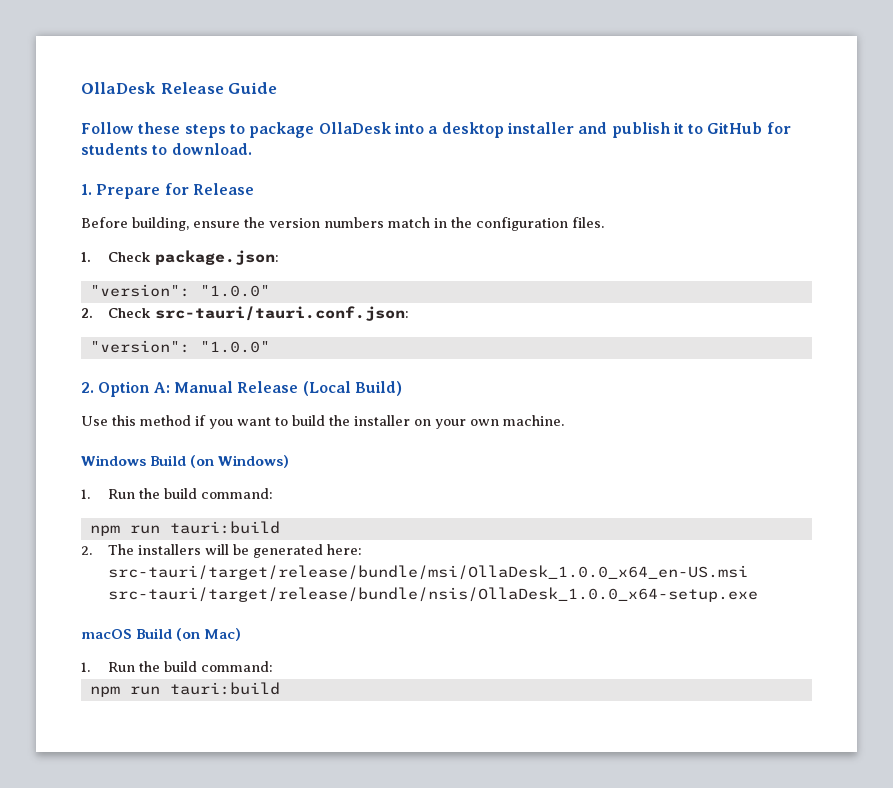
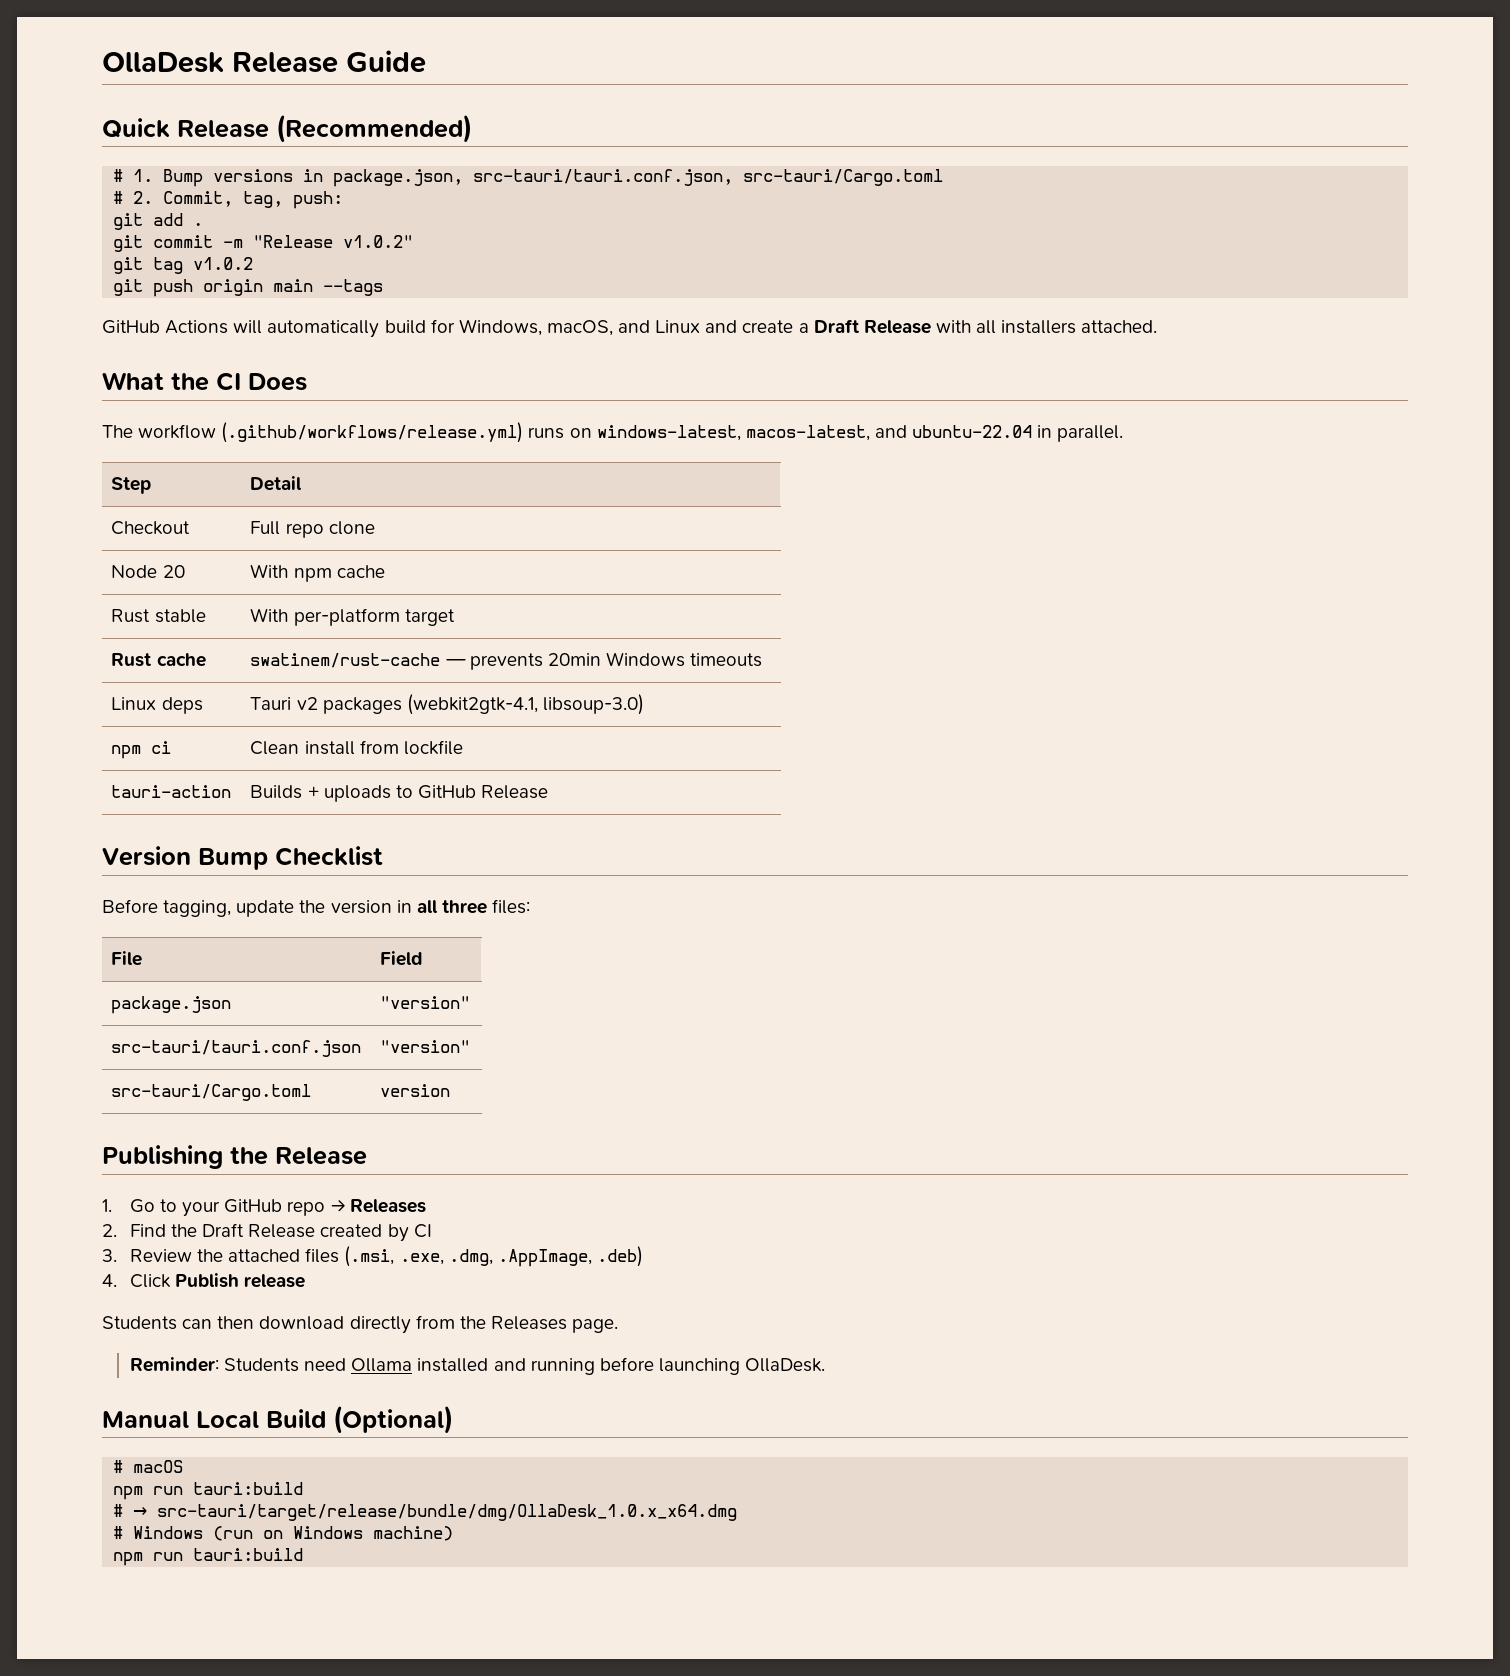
- Follow these steps to package OllaDesk into a desktop installer and publish it to GitHub for students to download.
- 1. Prepare for Release
- Before building, ensure the version numbers match in the configuration files.
- 1. Check package.json:
- "version": "1.0.0"
- 2. Check src-tauri/tauri.conf.json:
- "version": "1.0.0"
- 2. Option A: Manual Release (Local Build)
- Use this method if you want to build the installer on your own machine.
- Windows Build (on Windows)
- 1. Run the build command:
+ Quick Release (Recommended)
+ # 1. Bump versions in package.json, src-tauri/tauri.conf.json, src-tauri/Cargo.toml
+ # 2. Commit, tag, push:
+ git add .
+ git commit -m "Release v1.0.2"
+ git tag v1.0.2
+ git push origin main --tags
+ GitHub Actions will automatically build for Windows, macOS, and Linux and create a Draft Release with all installers attached.
+ What the CI Does
+ The workflow (.github/workflows/release.yml) runs on windows-latest, macos-latest, and ubuntu-22.04 in parallel.
+ Step | Detail
+ Checkout | Full repo clone
+ Node 20 | With npm cache
+ Rust stable | With per-platform target
+ Rust cache | swatinem/rust-cache — prevents 20min Windows timeouts
+ Linux deps | Tauri v2 packages (webkit2gtk-4.1, libsoup-3.0)
+ npm ci | Clean install from lockfile
+ tauri-action | Builds + uploads to GitHub Release
+ Version Bump Checklist
+ Before tagging, update the version in all three files:
+ File | Field
+ package.json | "version"
+ src-tauri/tauri.conf.json | "version"
+ src-tauri/Cargo.toml | version
+ Publishing the Release
+ 1. Go to your GitHub repo → Releases
+ 2. Find the Draft Release created by CI
+ 3. Review the attached files (.msi, .exe, .dmg, .AppImage, .deb)
+ 4. Click Publish release
+ Students can then download directly from the Releases page.
+ Reminder: Students need Ollama installed and running before launching OllaDesk.
+ Manual Local Build (Optional)
+ # macOS
  npm run tauri:build
- 2. The installers will be generated here: src-tauri/target/release/bundle/msi/OllaDesk_1.0.0_x64_en-US.msi src-tauri/target/release/bundle/nsis/OllaDesk_1.0.0_x64-setup.exe
- macOS Build (on Mac)
- 1. Run the build command:
+ # → src-tauri/target/release/bundle/dmg/OllaDesk_1.0.x_x64.dmg
+ # Windows (run on Windows machine)

